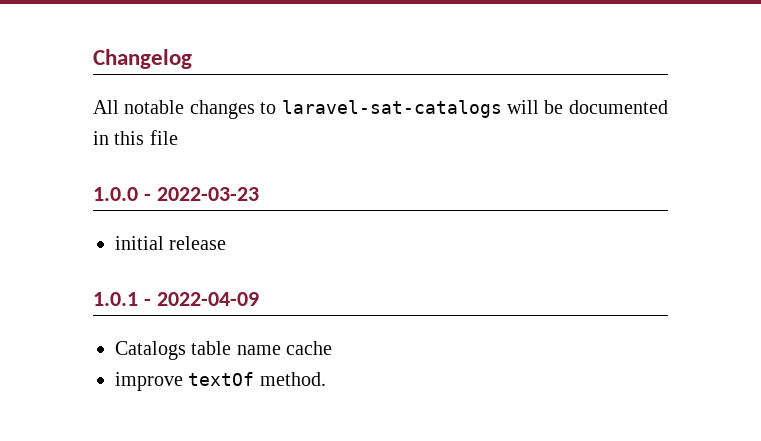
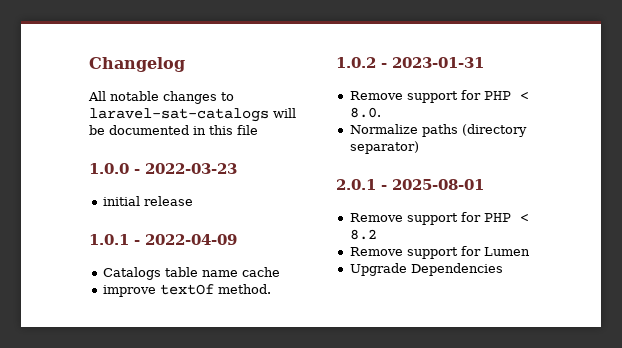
+ 1.0.2 - 2023-01-31
+ Remove support for PHP < 8.0.
+ Normalize paths (directory separator)
+ 2.0.1 - 2025-08-01
+ Remove support for PHP < 8.2
+ Remove support for Lumen
+ Upgrade Dependencies

